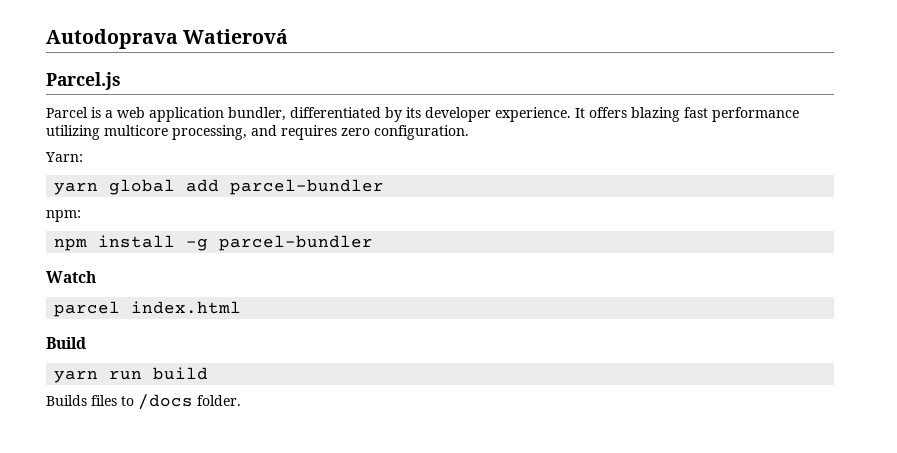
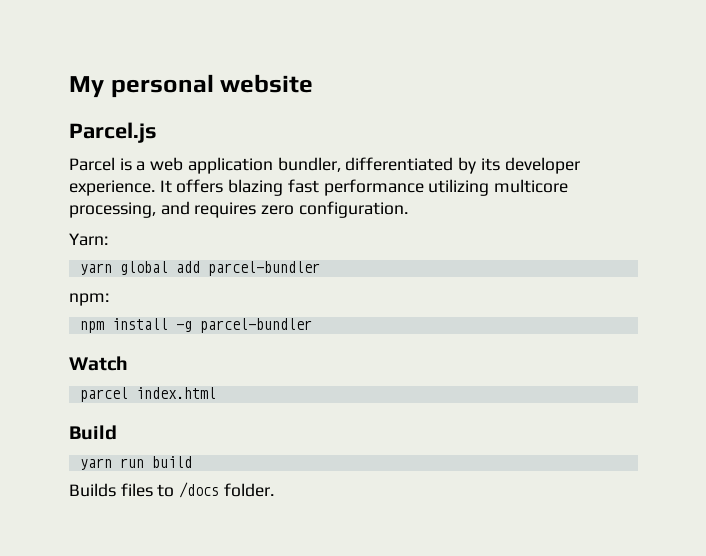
- Autodoprava Watierová
+ My personal website

